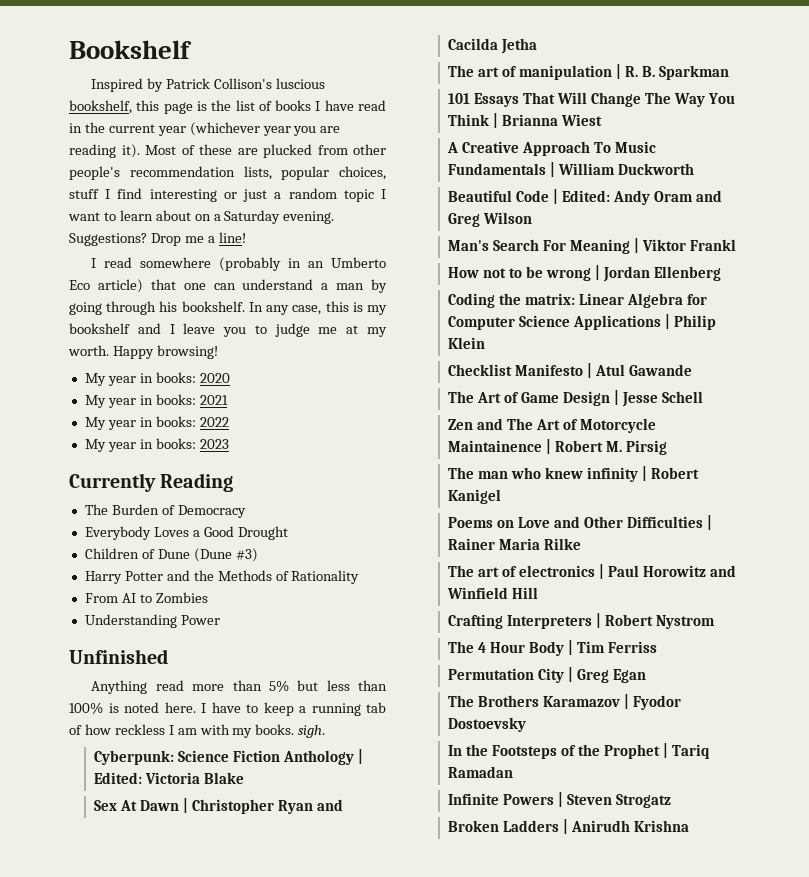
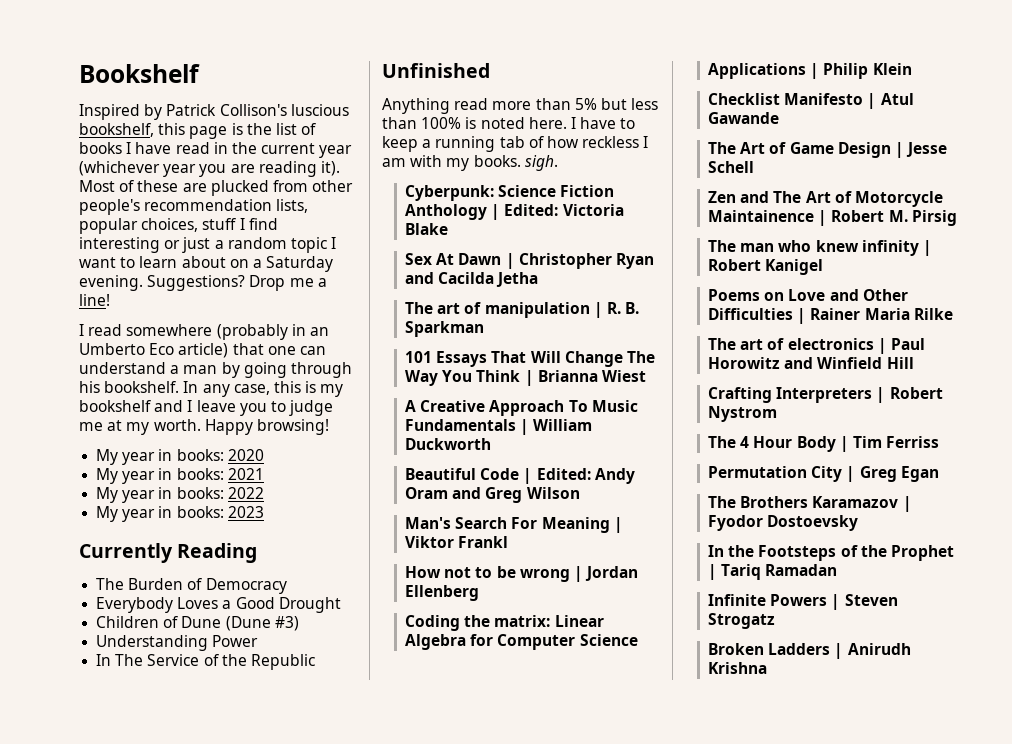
- Harry Potter and the Methods of Rationality
- From AI to Zombies
  Understanding Power
+ In The Service of the Republic

